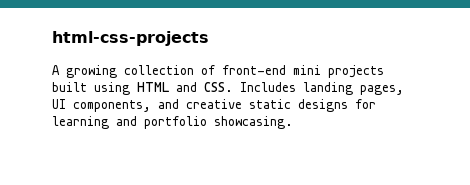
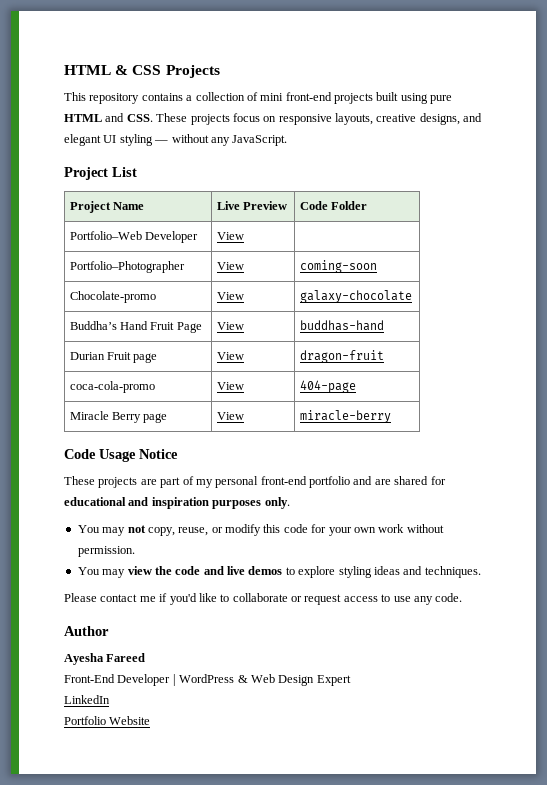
- html-css-projects
- A growing collection of front-end mini projects built using HTML and CSS. Includes landing pages, UI components, and creative static designs for learning and portfolio showcasing.
+ HTML & CSS Projects
+ This repository contains a collection of mini front-end projects built using pure HTML and CSS. These projects focus on responsive layouts, creative designs, and elegant UI styling — without any JavaScript.
+ Project List
+ Project Name | Live Preview | Code Folder
+ Portfolio–Web Developer | View |
+ Portfolio–Photographer | View | coming-soon
+ Chocolate-promo | View | galaxy-chocolate
+ Buddha’s Hand Fruit Page | View | buddhas-hand
+ Durian Fruit page | View | dragon-fruit
+ coca-cola-promo | View | 404-page
+ Miracle Berry page | View | miracle-berry
+ Code Usage Notice
+ These projects are part of my personal front-end portfolio and are shared for educational and inspiration purposes only.
+ You may not copy, reuse, or modify this code for your own work without permission.
+ You may view the code and live demos to explore styling ideas and techniques.
+ Please contact me if you'd like to collaborate or request access to use any code.
+ Author
+ Ayesha Fareed
+ Front-End Developer | WordPress & Web Design Expert
+ LinkedIn
+ Portfolio Website

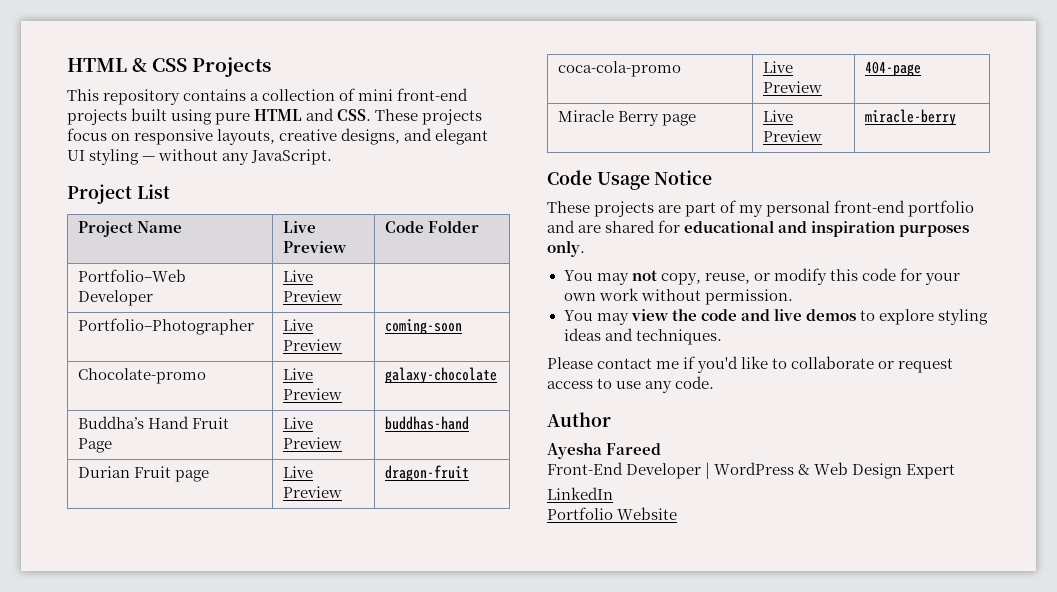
- Portfolio–Web Developer | View |
+ Portfolio–Web Developer | Live Preview |
- Portfolio–Photographer | View | coming-soon
+ Portfolio–Photographer | Live Preview | coming-soon
- Chocolate-promo | View | galaxy-chocolate
+ Chocolate-promo | Live Preview | galaxy-chocolate
- Buddha’s Hand Fruit Page | View | buddhas-hand
+ Buddha’s Hand Fruit Page | Live Preview | buddhas-hand
- Durian Fruit page | View | dragon-fruit
+ Durian Fruit page | Live Preview | dragon-fruit
- coca-cola-promo | View | 404-page
+ coca-cola-promo | Live Preview | 404-page
- Miracle Berry page | View | miracle-berry
+ Miracle Berry page | Live Preview | miracle-berry

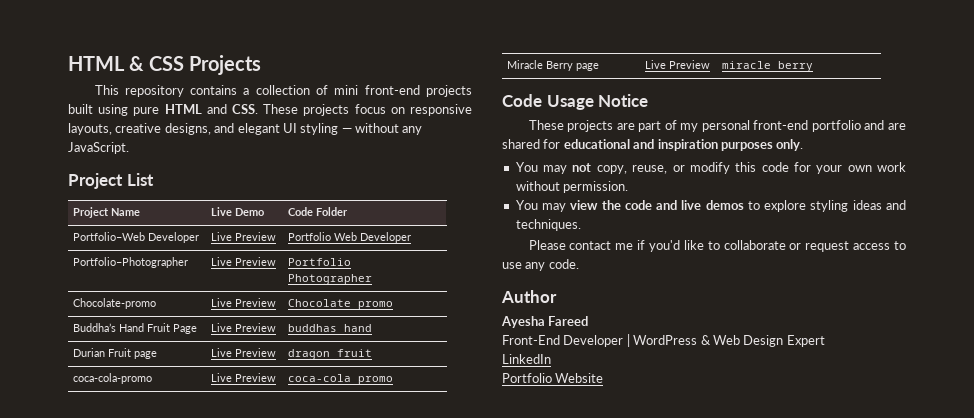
- Project Name | Live Preview | Code Folder
+ Project Name | Live Demo | Code Folder
- Portfolio–Web Developer | Live Preview |
+ Portfolio–Web Developer | Live Preview | Portfolio Web Developer
- Portfolio–Photographer | Live Preview | coming-soon
+ Portfolio–Photographer | Live Preview | Portfolio Photographer
- Chocolate-promo | Live Preview | galaxy-chocolate
+ Chocolate-promo | Live Preview | Chocolate promo
- Buddha’s Hand Fruit Page | Live Preview | buddhas-hand
+ Buddha’s Hand Fruit Page | Live Preview | buddhas hand
- Durian Fruit page | Live Preview | dragon-fruit
+ Durian Fruit page | Live Preview | dragon fruit
- coca-cola-promo | Live Preview | 404-page
+ coca-cola-promo | Live Preview | coca-cola promo
- Miracle Berry page | Live Preview | miracle-berry
+ Miracle Berry page | Live Preview | miracle berry

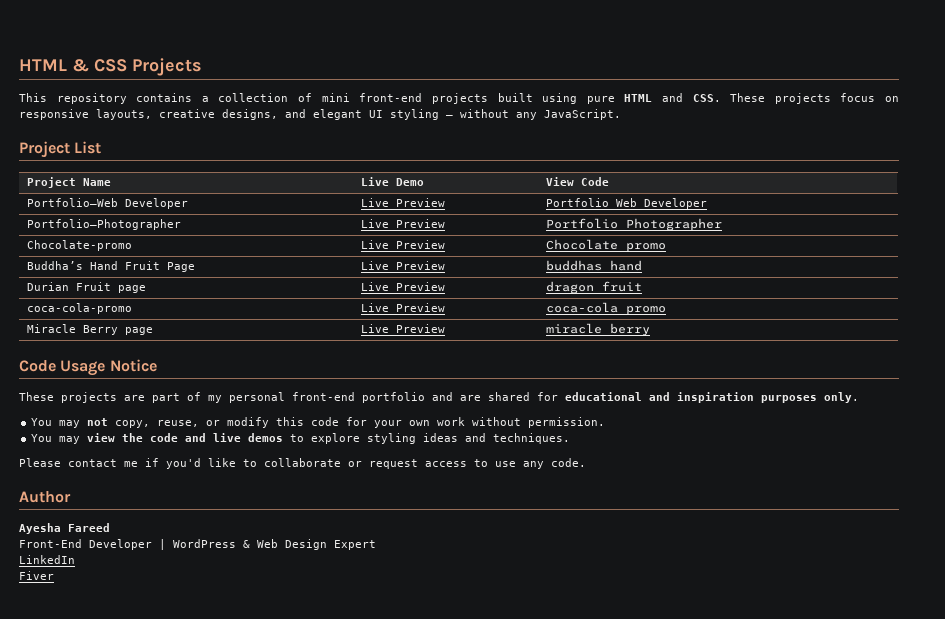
- Project Name | Live Demo | Code Folder
+ Project Name | Live Demo | View Code
- Portfolio Website
+ Fiver

